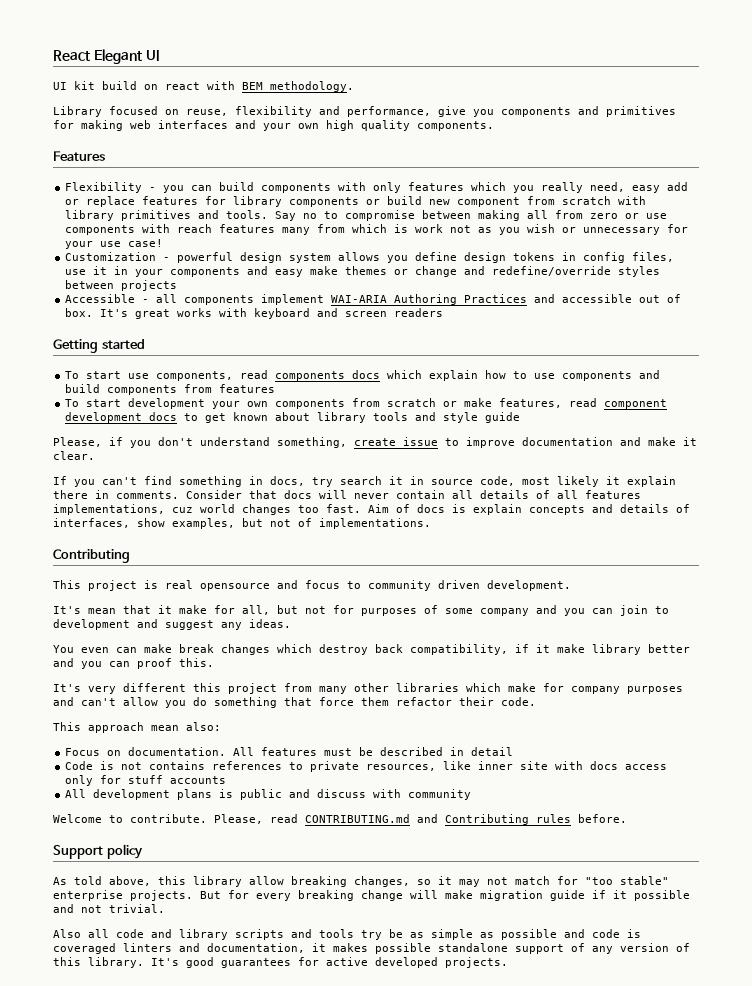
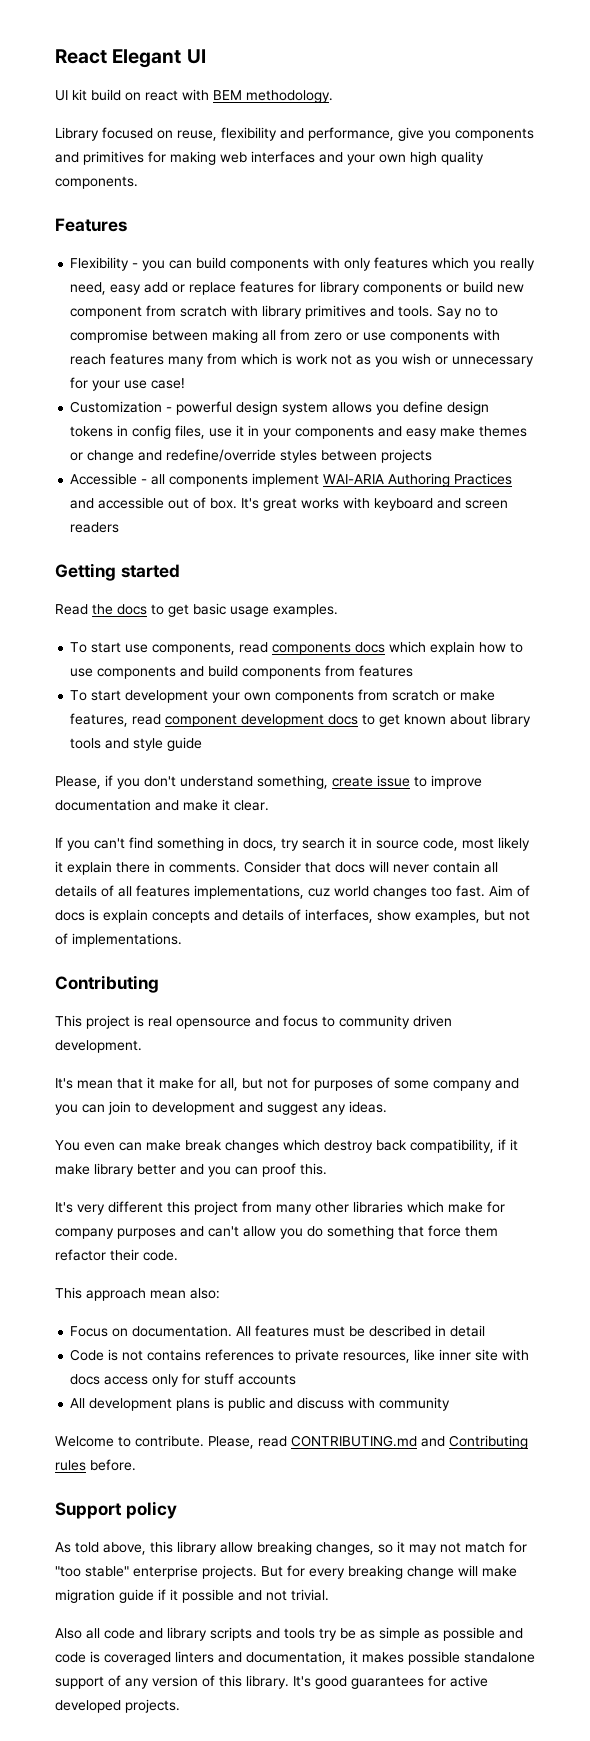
+ Read the docs to get basic usage examples.

